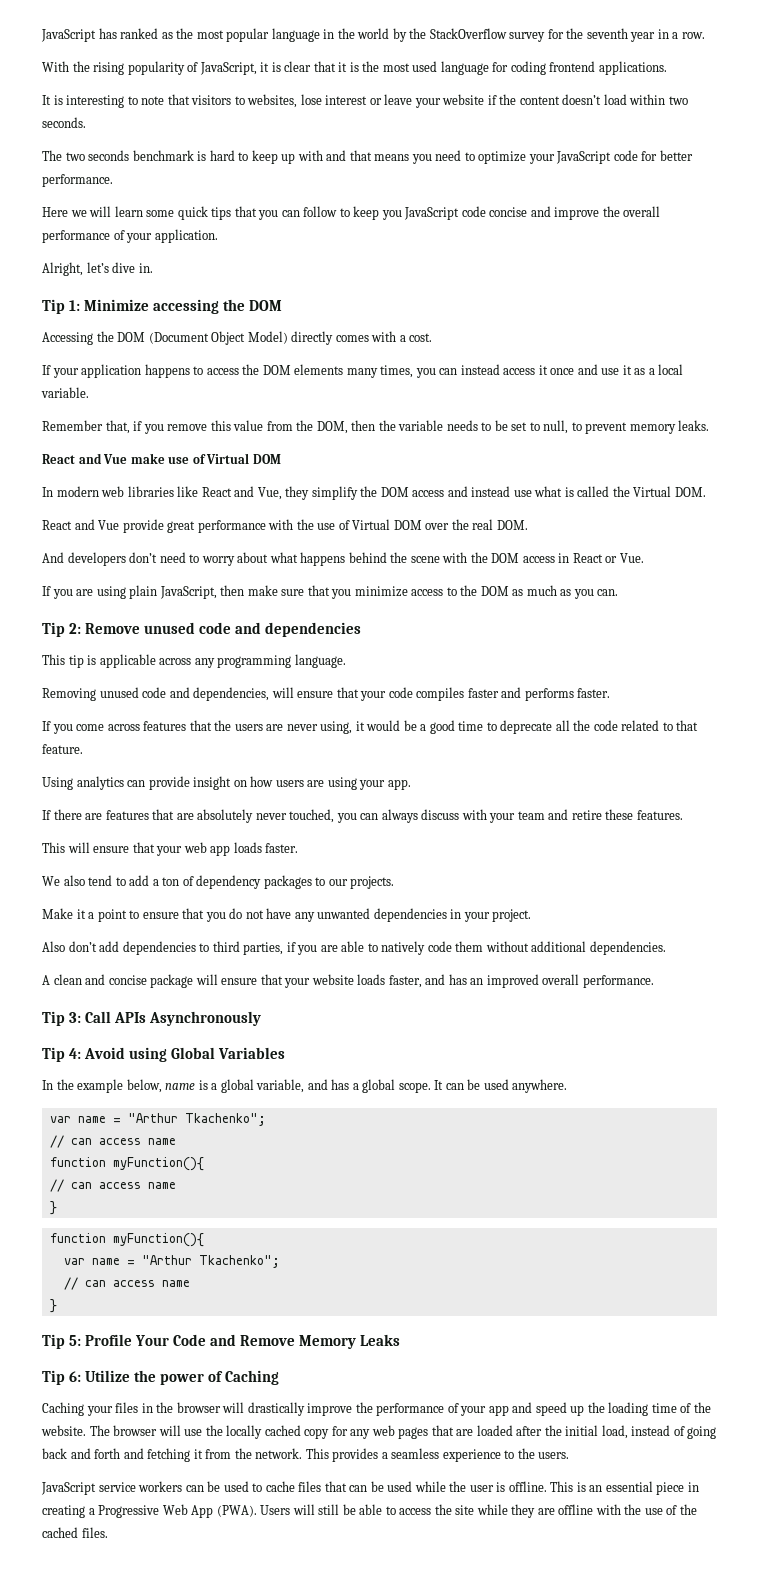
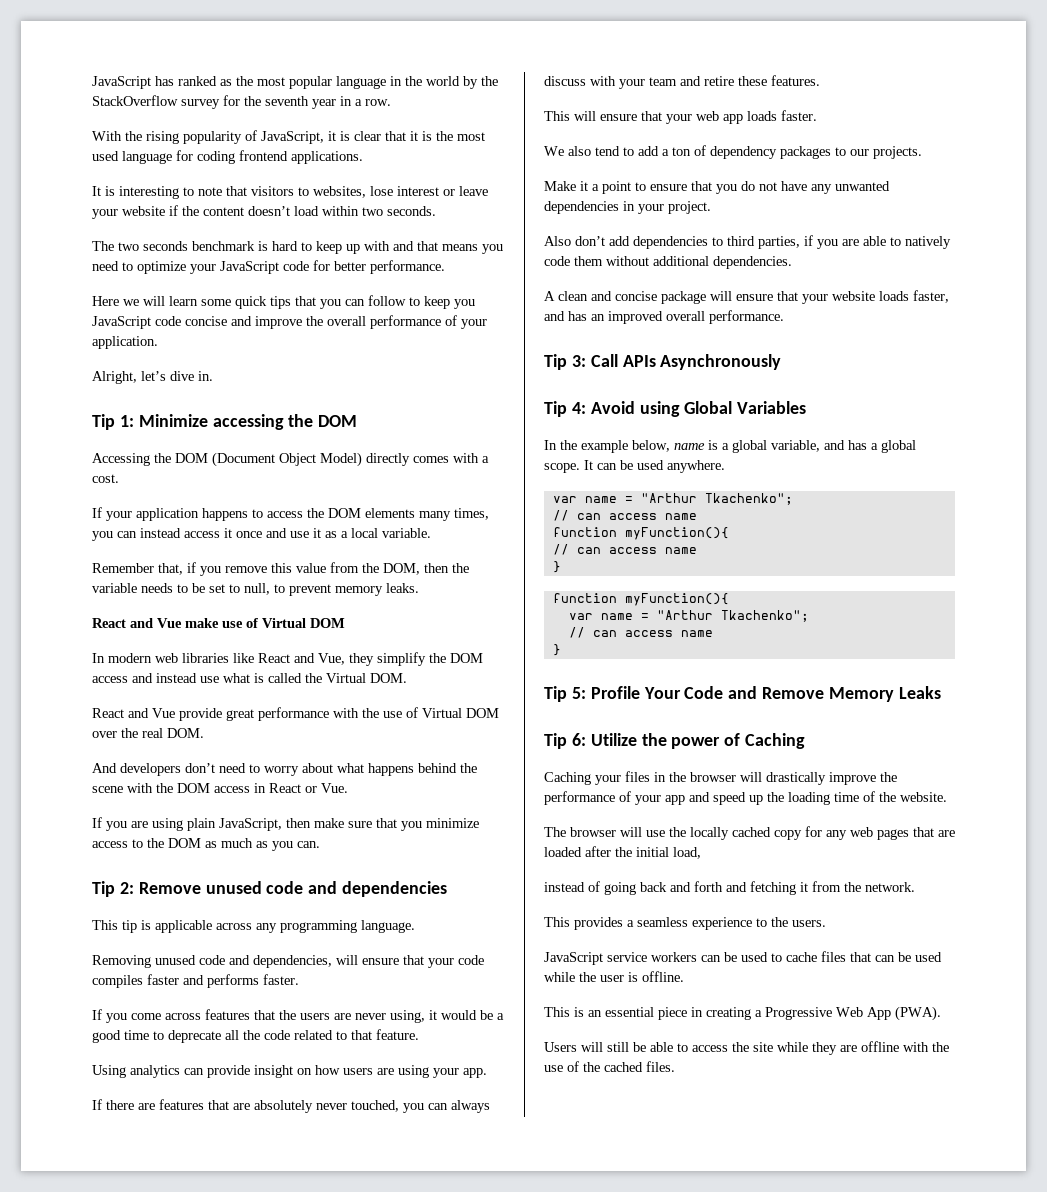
- Caching your files in the browser will drastically improve the performance of your app and speed up the loading time of the website. The browser will use the locally cached copy for any web pages that are loaded after the initial load, instead of going back and forth and fetching it from the network. This provides a seamless experience to the users.
+ Caching your files in the browser will drastically improve the performance of your app and speed up the loading time of the website.
+ The browser will use the locally cached copy for any web pages that are loaded after the initial load,
+ instead of going back and forth and fetching it from the network.
+ This provides a seamless experience to the users.
- JavaScript service workers can be used to cache files that can be used while the user is offline. This is an essential piece in creating a Progressive Web App (PWA). Users will still be able to access the site while they are offline with the use of the cached files.
+ JavaScript service workers can be used to cache files that can be used while the user is offline.
+ This is an essential piece in creating a Progressive Web App (PWA).
+ Users will still be able to access the site while they are offline with the use of the cached files.

